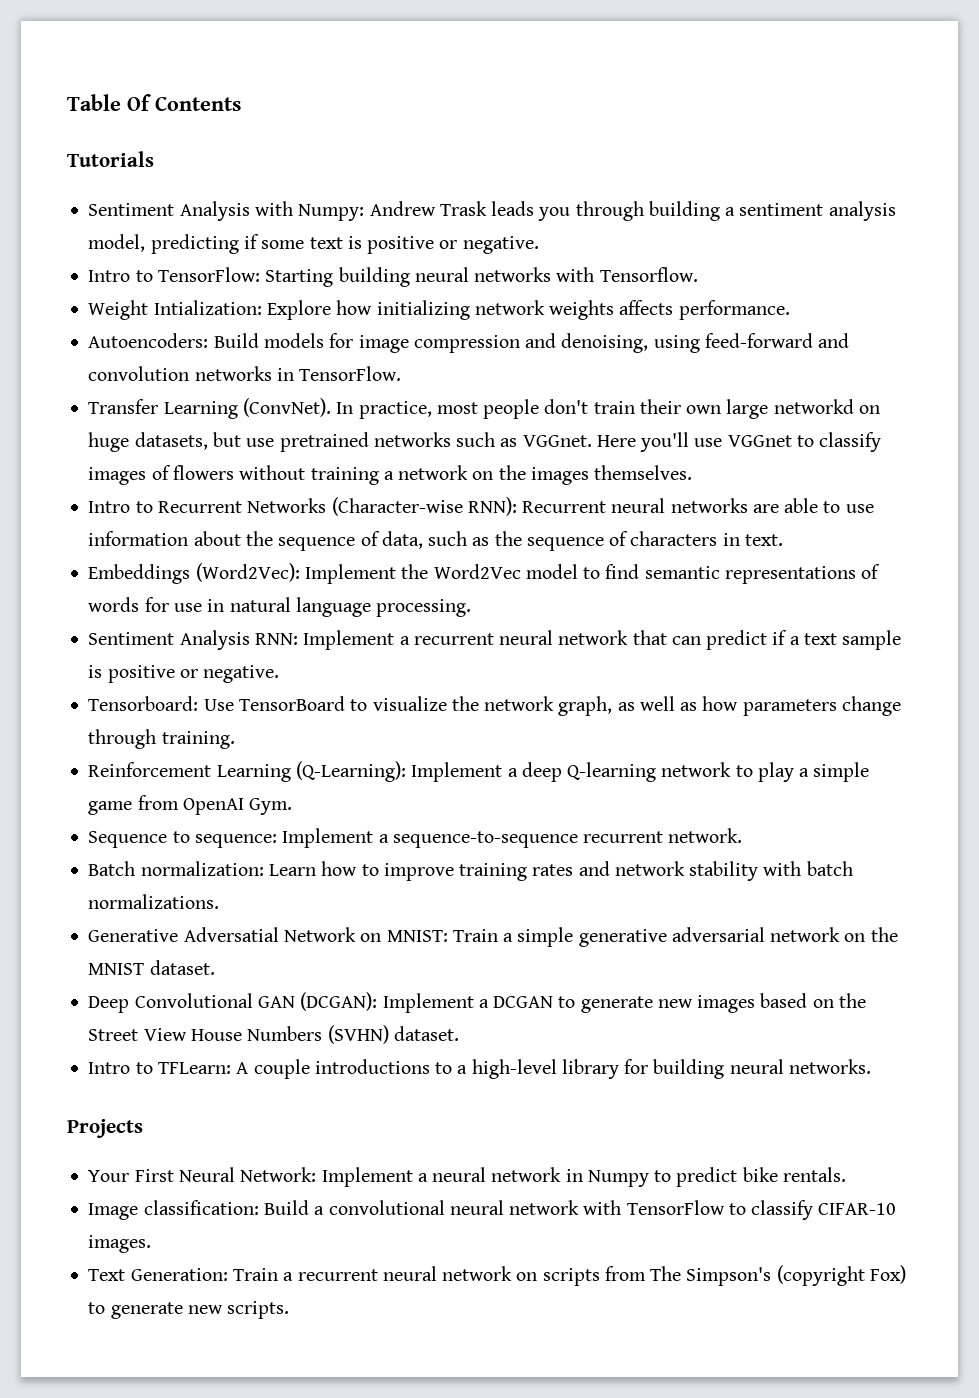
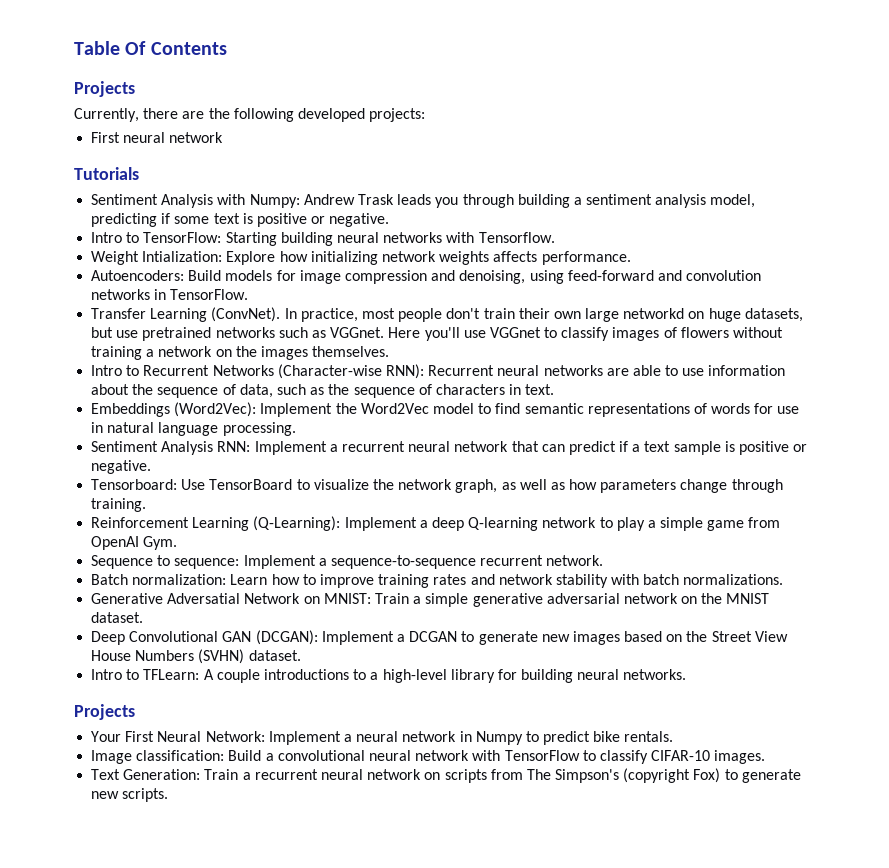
  Table Of Contents
+ Projects
+ Currently, there are the following developed projects:
+ First neural network

